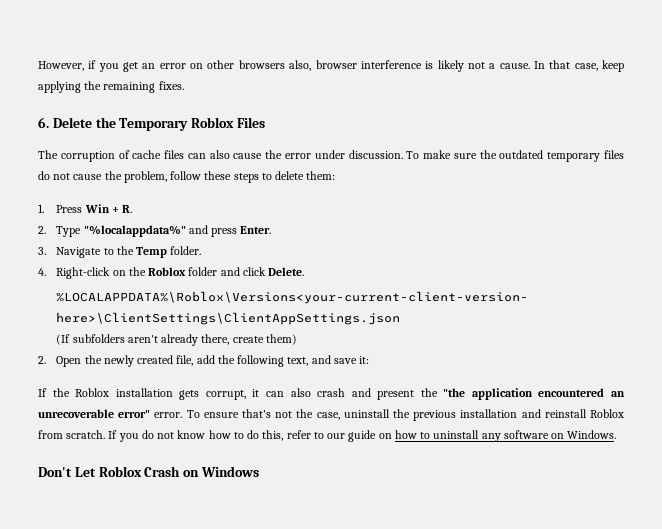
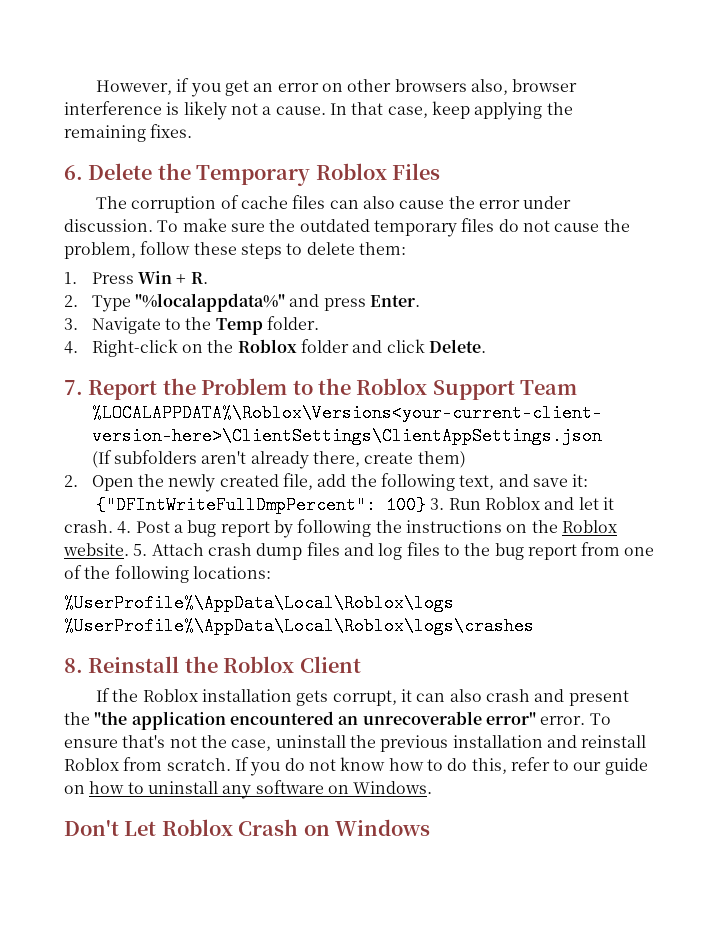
+ 7. Report the Problem to the Roblox Support Team
+ {"DFIntWriteFullDmpPercent": 100} 3. Run Roblox and let it crash. 4. Post a bug report by following the instructions on the Roblox website. 5. Attach crash dump files and log files to the bug report from one of the following locations:
+ %UserProfile%\AppData\Local\Roblox\logs %UserProfile%\AppData\Local\Roblox\logs\crashes
+ 8. Reinstall the Roblox Client

